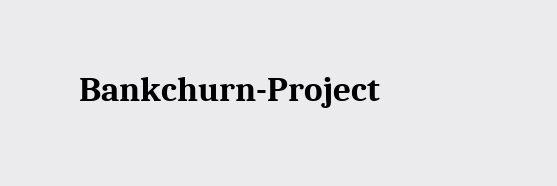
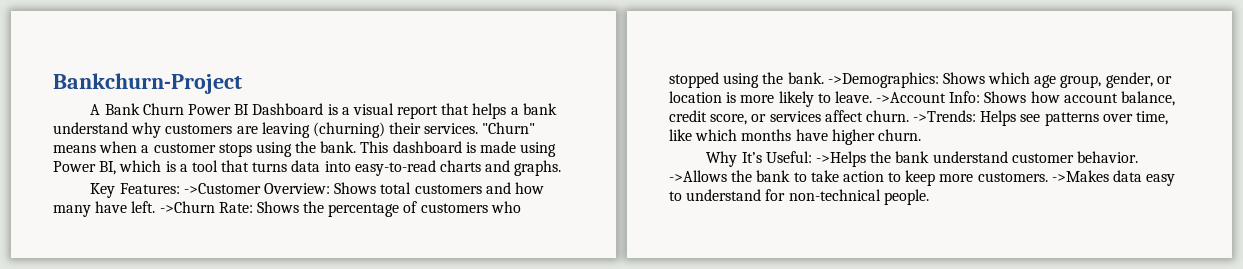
+ A Bank Churn Power BI Dashboard is a visual report that helps a bank understand why customers are leaving (churning) their services. "Churn" means when a customer stops using the bank. This dashboard is made using Power BI, which is a tool that turns data into easy-to-read charts and graphs.
+ Key Features: ->Customer Overview: Shows total customers and how many have left. ->Churn Rate: Shows the percentage of customers who stopped using the bank. ->Demographics: Shows which age group, gender, or location is more likely to leave. ->Account Info: Shows how account balance, credit score, or services affect churn. ->Trends: Helps see patterns over time, like which months have higher churn.
+ Why It’s Useful: ->Helps the bank understand customer behavior. ->Allows the bank to take action to keep more customers. ->Makes data easy to understand for non-technical people.

